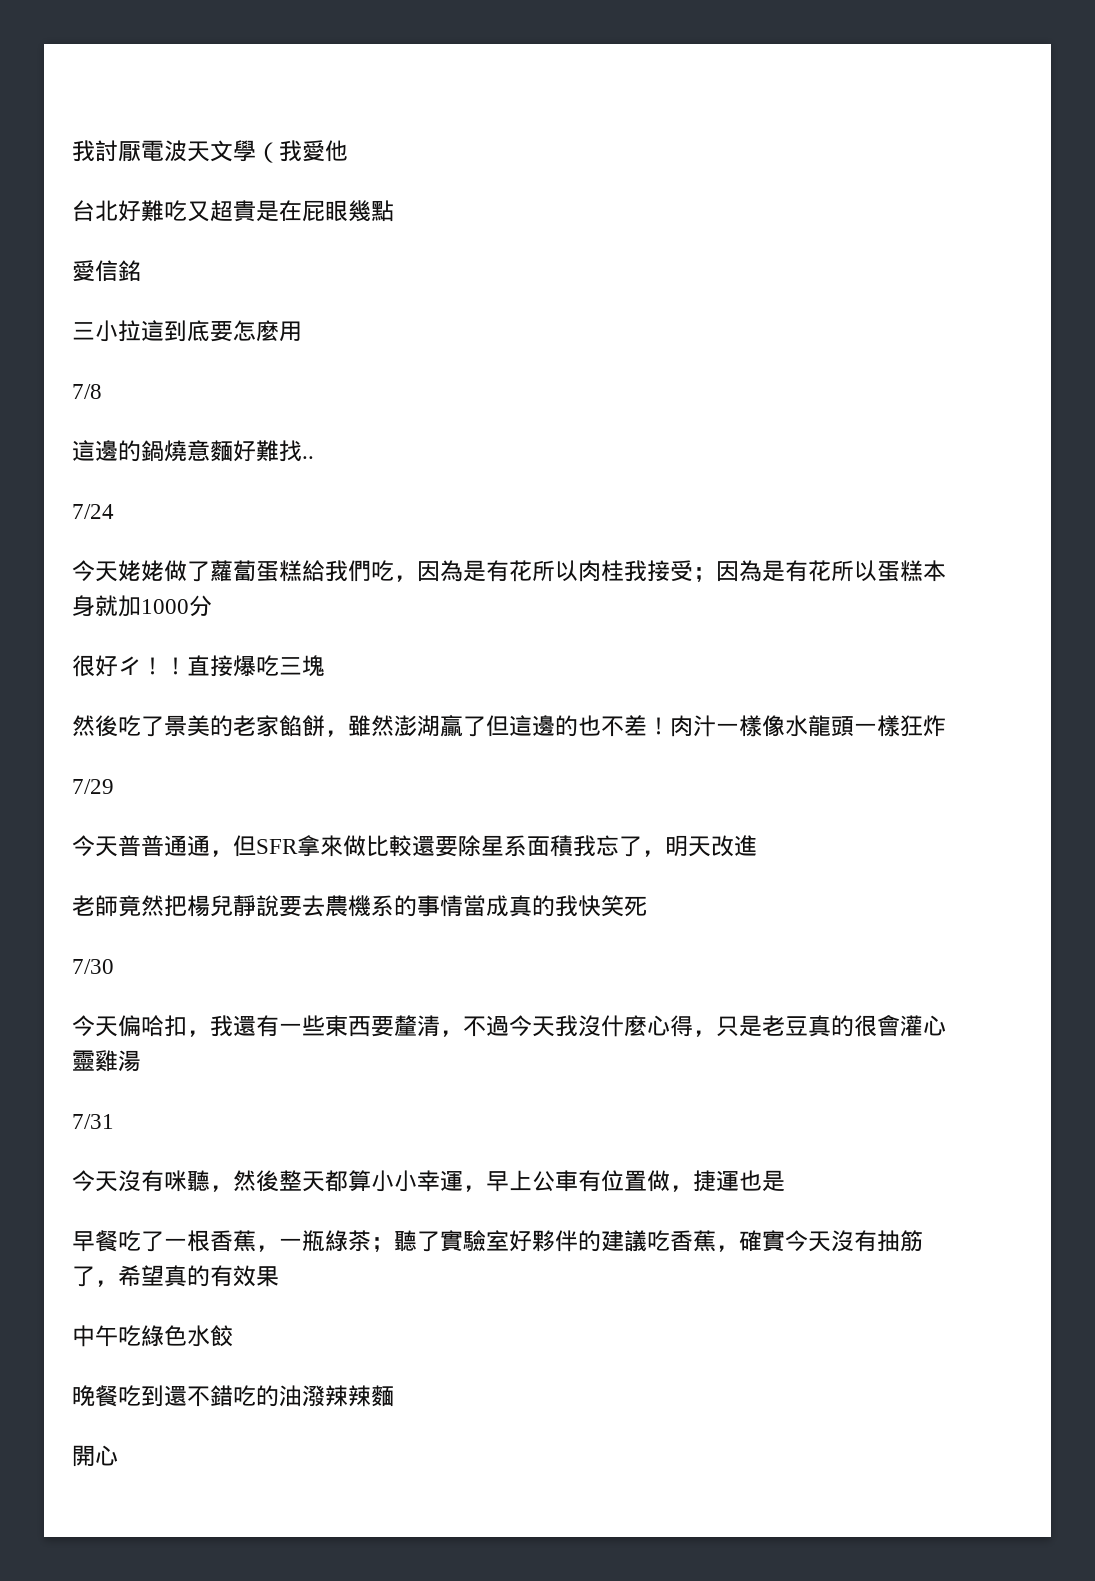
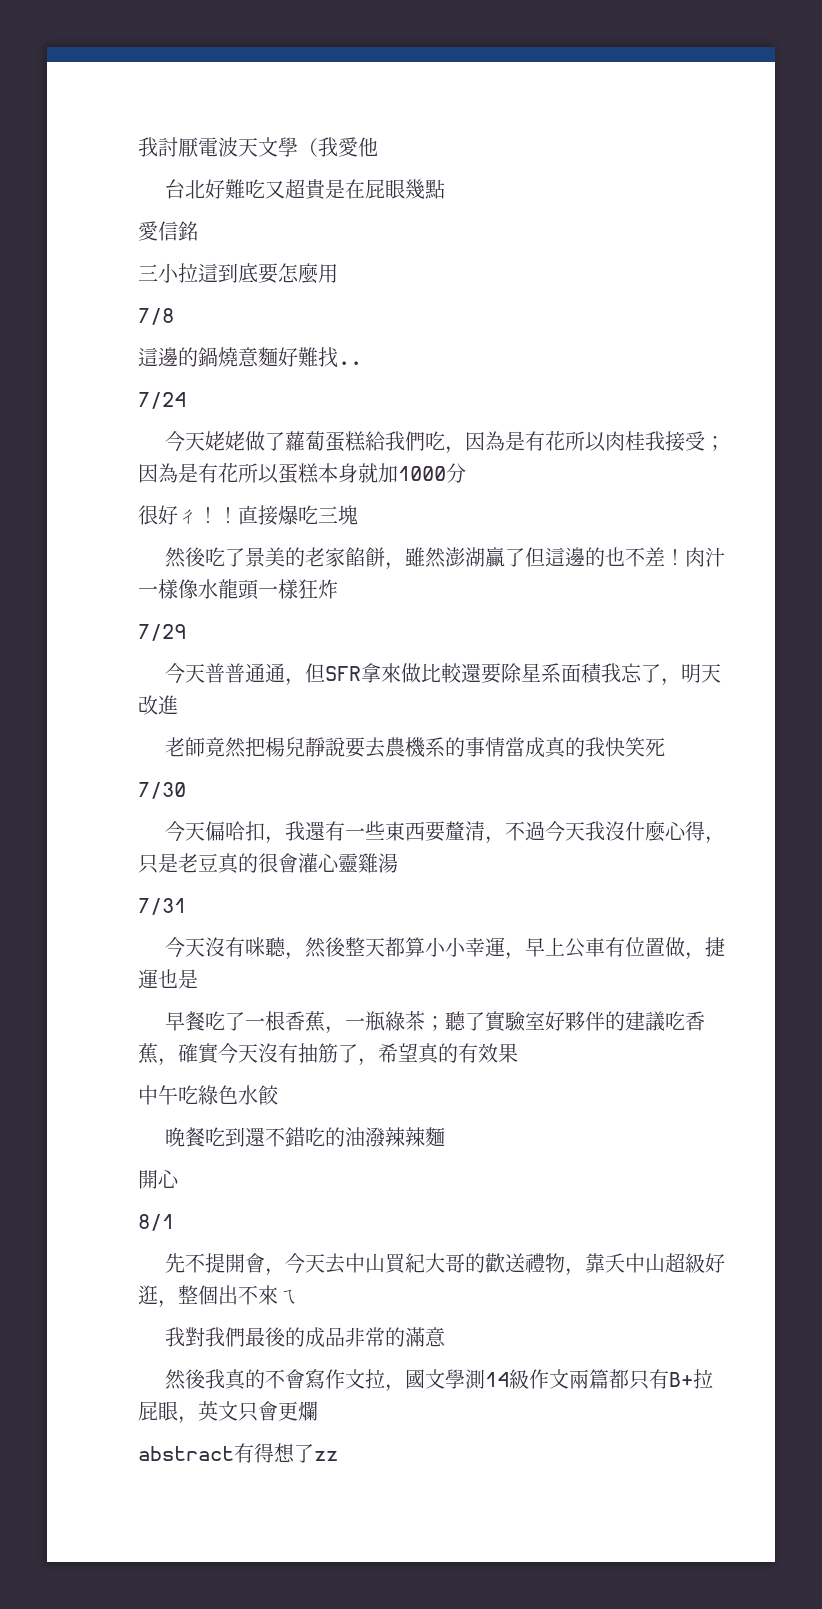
+ 8/1
+ 先不提開會，今天去中山買紀大哥的歡送禮物，靠夭中山超級好逛，整個出不來ㄟ
+ 我對我們最後的成品非常的滿意
+ 然後我真的不會寫作文拉，國文學測14級作文兩篇都只有B+拉屁眼，英文只會更爛
+ abstract有得想了zz

